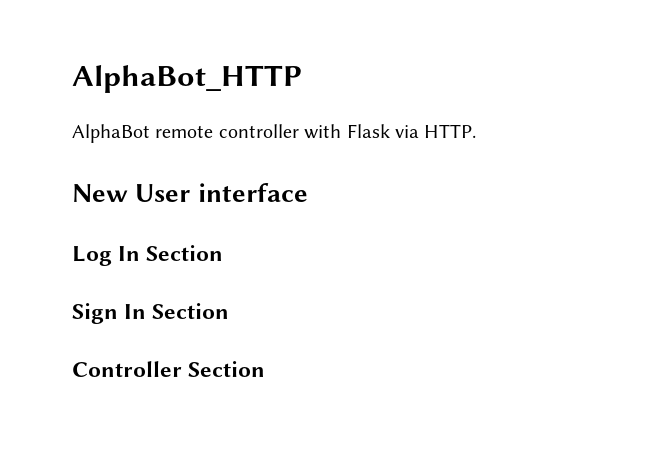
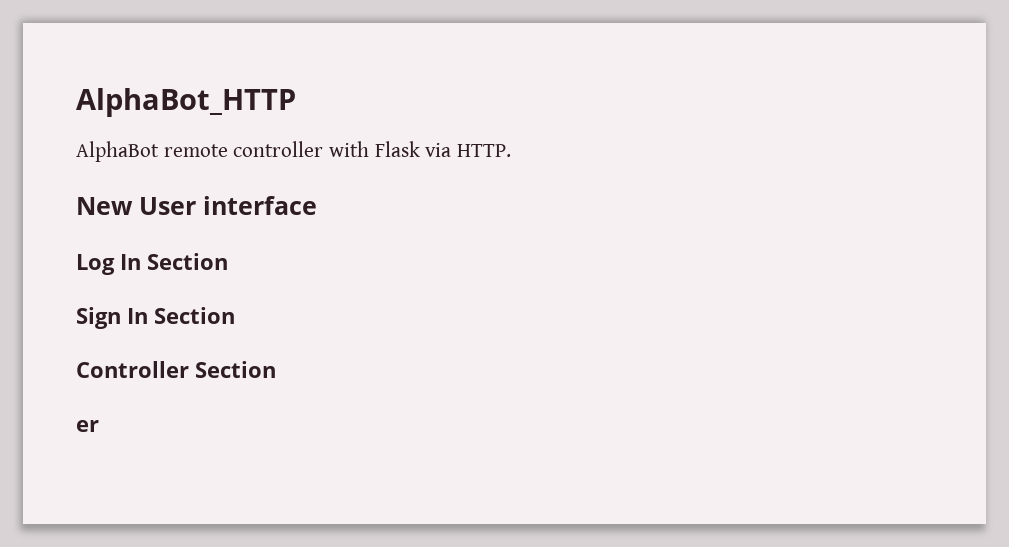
+ er

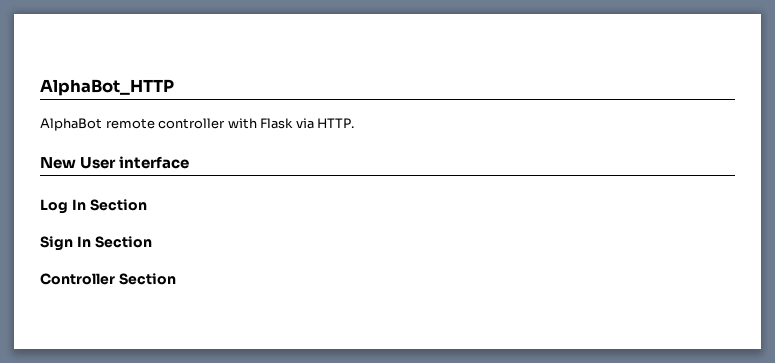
- er

